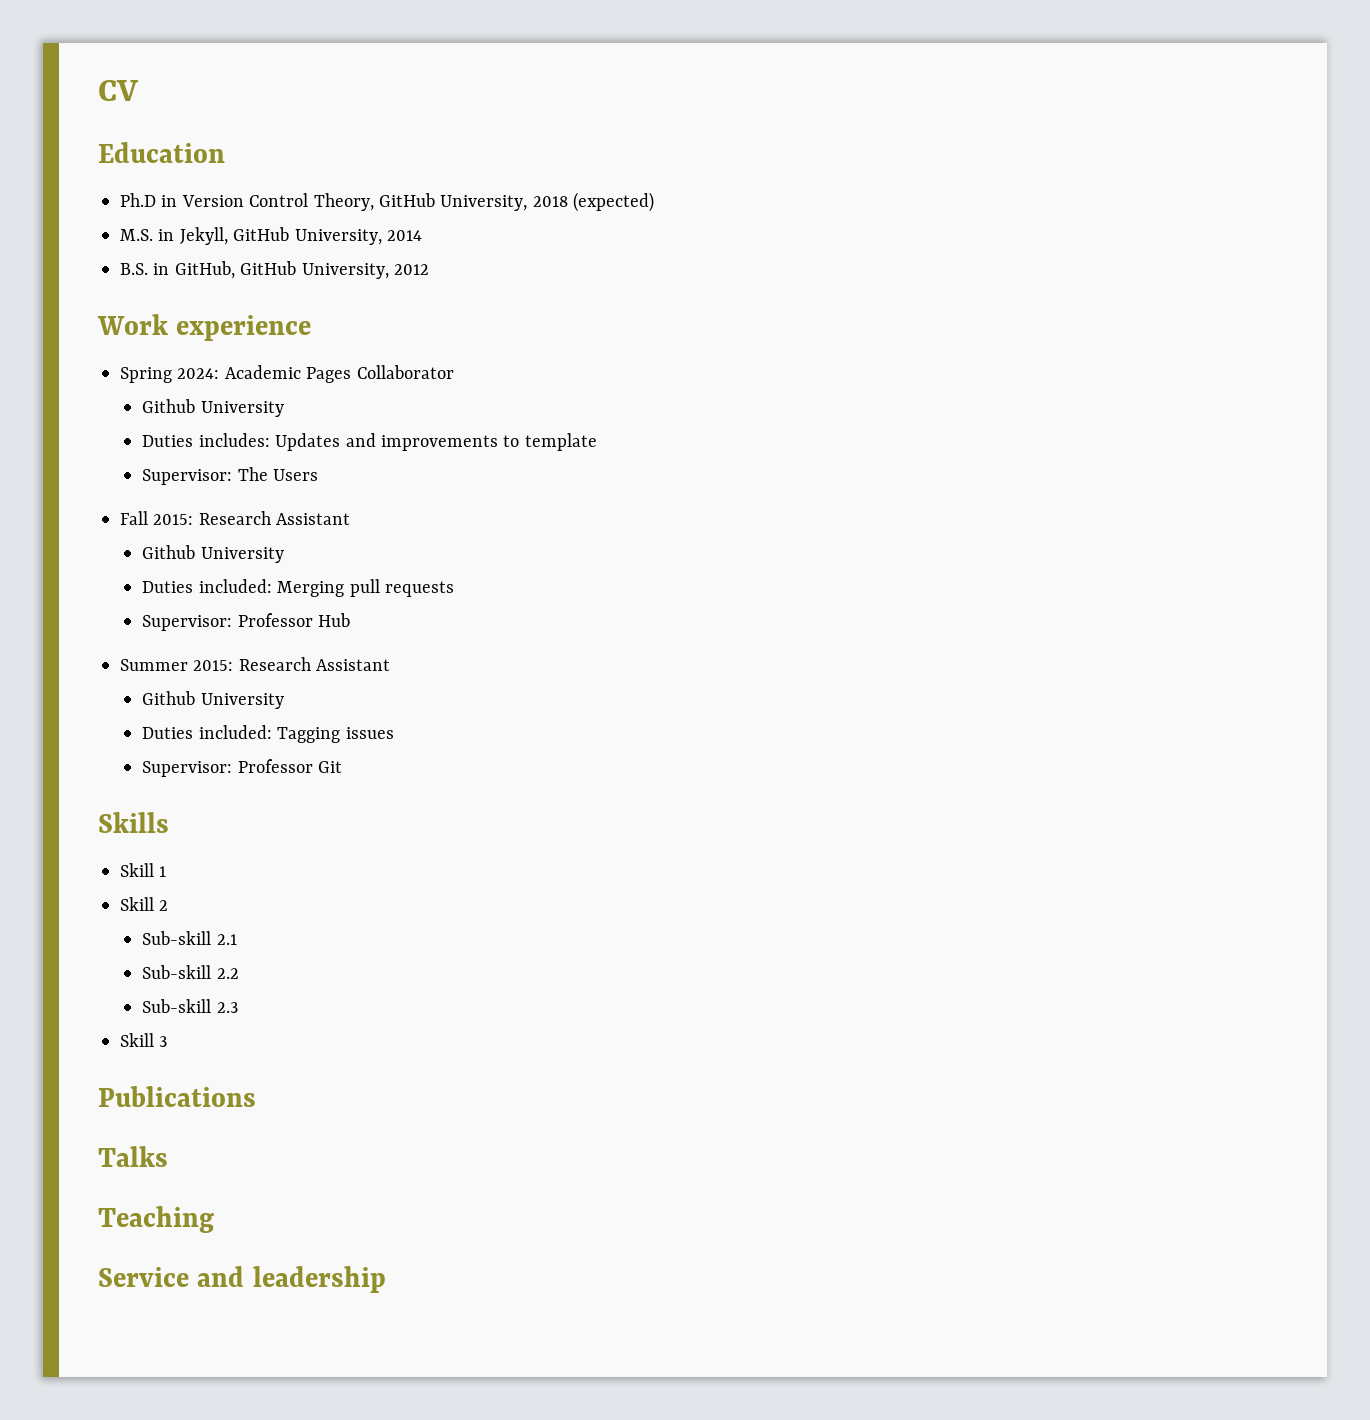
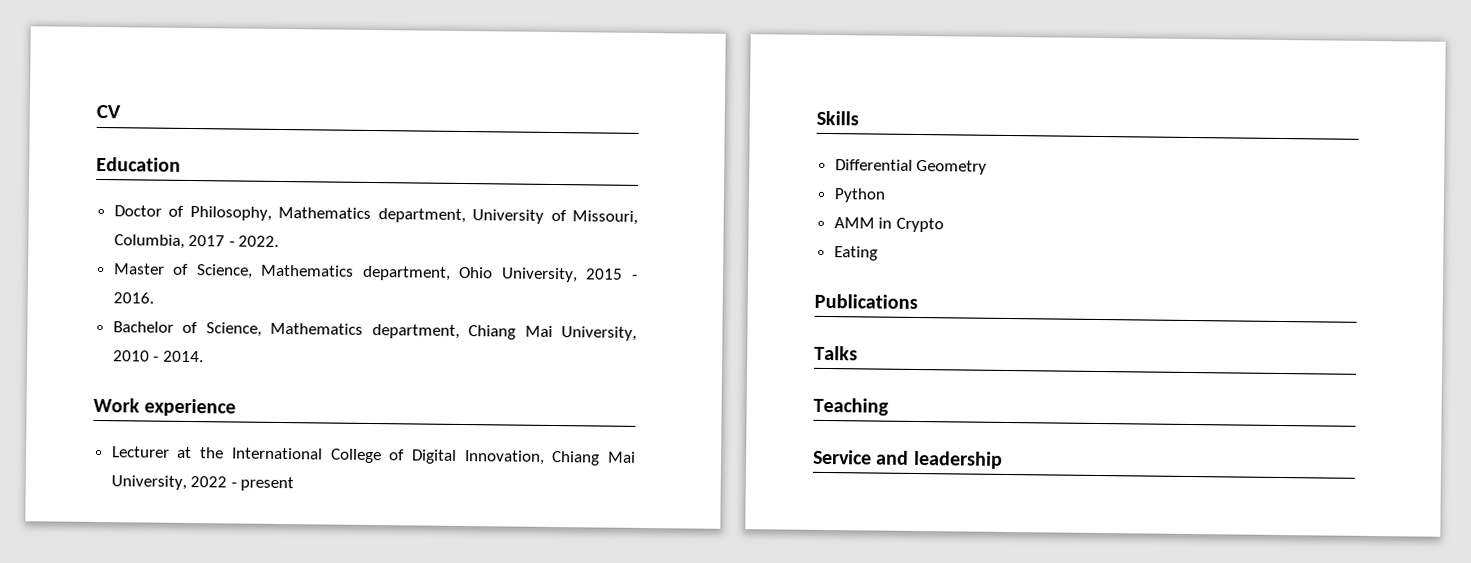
- Ph.D in Version Control Theory, GitHub University, 2018 (expected)
- M.S. in Jekyll, GitHub University, 2014
- B.S. in GitHub, GitHub University, 2012
+ Doctor of Philosophy, Mathematics department, University of Missouri, Columbia, 2017 - 2022.
+ Master of Science, Mathematics department, Ohio University, 2015 - 2016.
+ Bachelor of Science, Mathematics department, Chiang Mai University, 2010 - 2014.
  Work experience
- Spring 2024: Academic Pages Collaborator
- Github University
- Duties includes: Updates and improvements to template
- Supervisor: The Users
- Fall 2015: Research Assistant
- Github University
- Duties included: Merging pull requests
- Supervisor: Professor Hub
- Summer 2015: Research Assistant
- Github University
- Duties included: Tagging issues
- Supervisor: Professor Git
+ Lecturer at the International College of Digital Innovation, Chiang Mai University, 2022 - present
  Skills
- Skill 1
- Skill 2
- Sub-skill 2.1
- Sub-skill 2.2
- Sub-skill 2.3
- Skill 3
+ Differential Geometry
+ Python
+ AMM in Crypto
+ Eating

